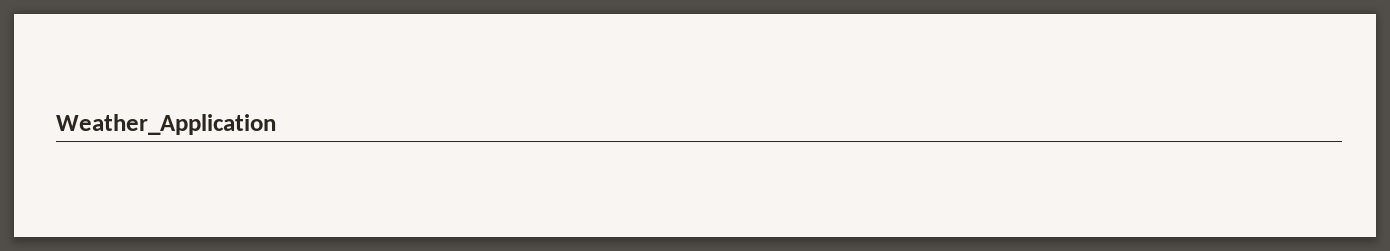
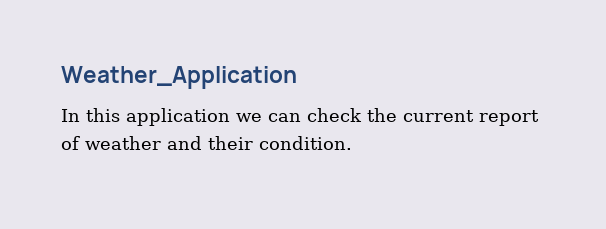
+ In this application we can check the current report of weather and their condition.

